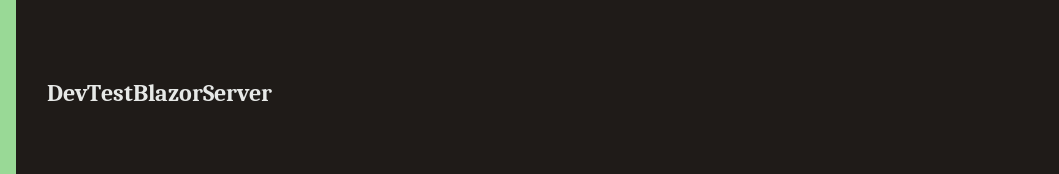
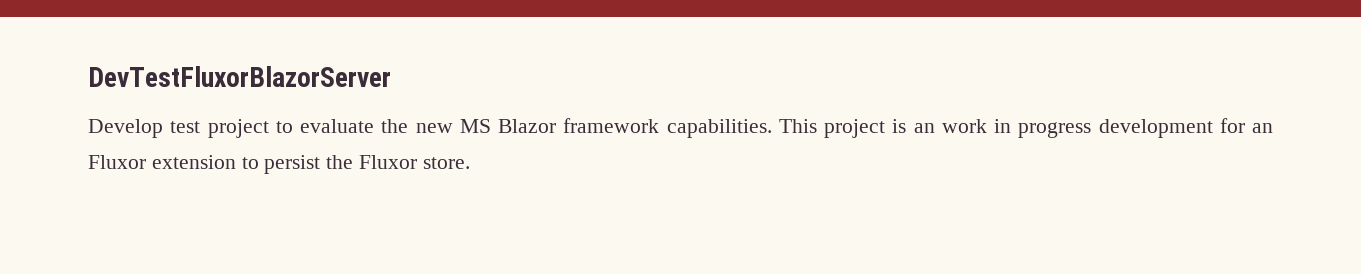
- DevTestBlazorServer
+ DevTestFluxorBlazorServer
+ Develop test project to evaluate the new MS Blazor framework capabilities. This project is an work in progress development for an Fluxor extension to persist the Fluxor store.

